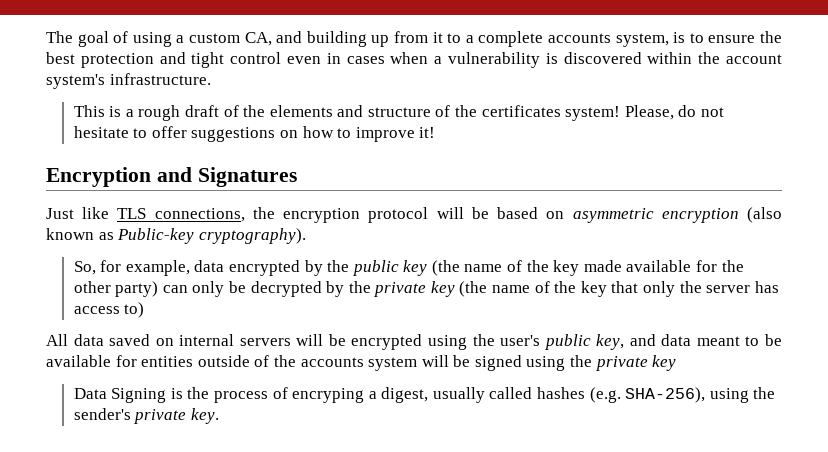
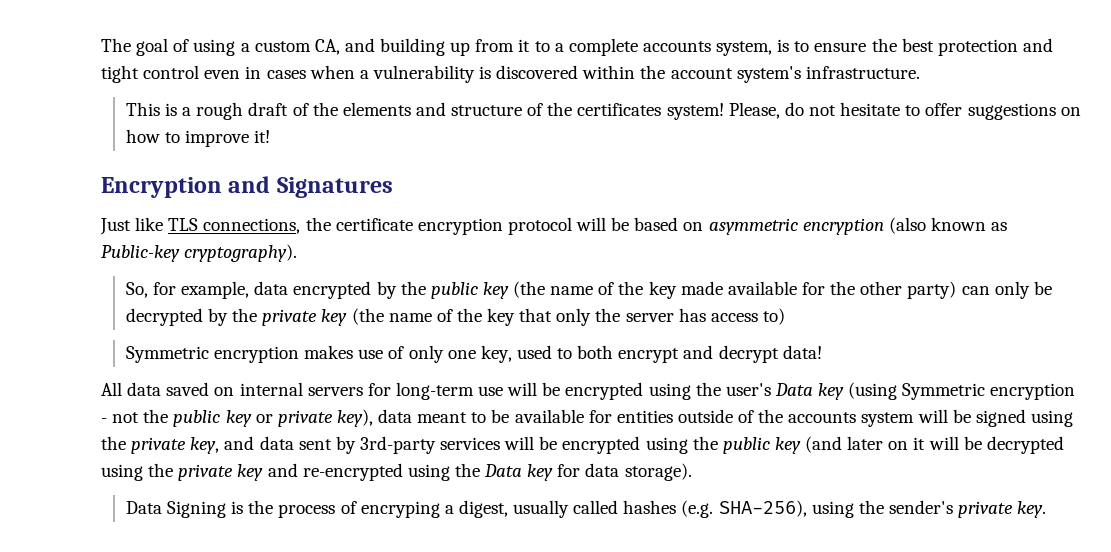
- Just like TLS connections, the encryption protocol will be based on asymmetric encryption (also known as Public-key cryptography).
+ Just like TLS connections, the certificate encryption protocol will be based on asymmetric encryption (also known as Public-key cryptography).
+ Symmetric encryption makes use of only one key, used to both encrypt and decrypt data!
- All data saved on internal servers will be encrypted using the user's public key, and data meant to be available for entities outside of the accounts system will be signed using the private key
+ All data saved on internal servers for long-term use will be encrypted using the user's Data key (using Symmetric encryption - not the public key or private key), data meant to be available for entities outside of the accounts system will be signed using the private key, and data sent by 3rd-party services will be encrypted using the public key (and later on it will be decrypted using the private key and re-encrypted using the Data key for data storage).

